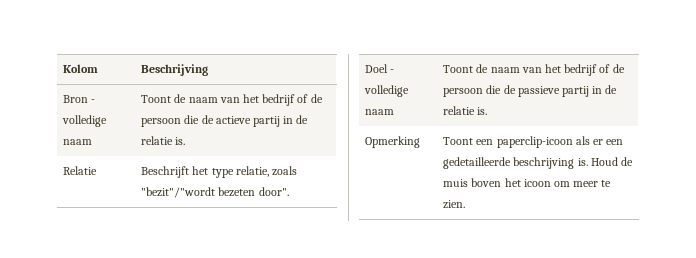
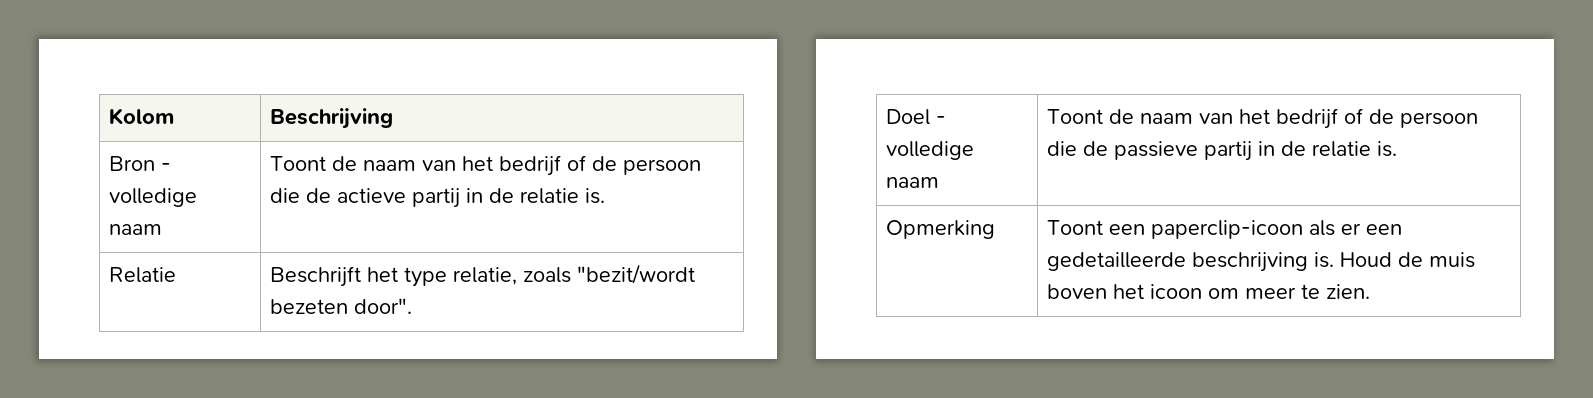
- Relatie | Beschrijft het type relatie, zoals "bezit"/"wordt bezeten door".
+ Relatie | Beschrijft het type relatie, zoals "bezit/wordt bezeten door".

